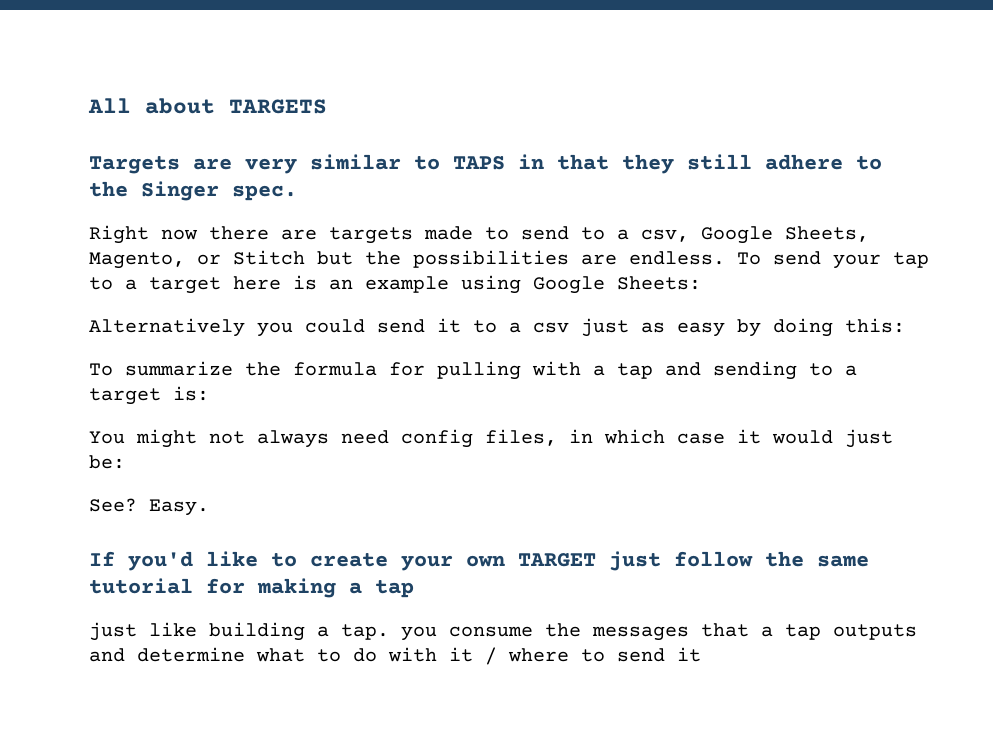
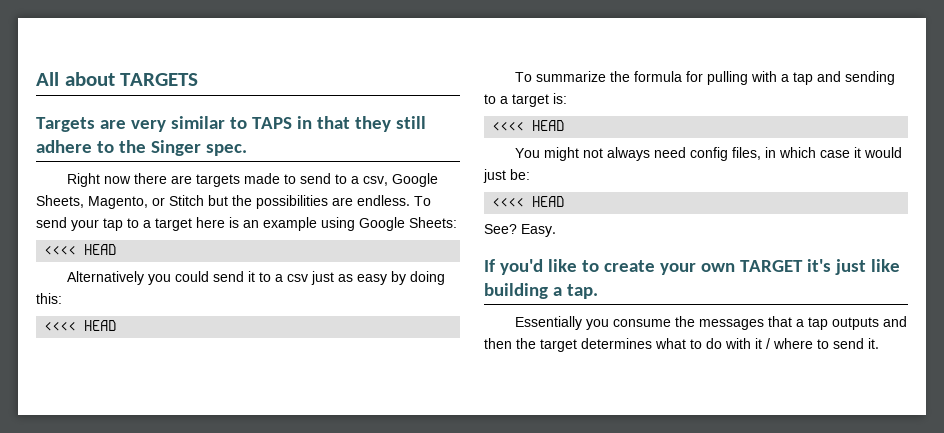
  To send your tap to a target here is an example using Google Sheets:
+ <<<< HEAD
  Alternatively you could send it to a csv just as easy by doing this:
+ <<<< HEAD
  To summarize the formula for pulling with a tap and sending to a target is:
+ <<<< HEAD
  You might not always need config files, in which case it would just be:
+ <<<< HEAD
- If you'd like to create your own TARGET just follow the same tutorial for making a tap
- just like building a tap. you consume the messages that a tap outputs and determine what to do with it / where to send it
+ If you'd like to create your own TARGET it's just like building a tap.
+ Essentially you consume the messages that a tap outputs and then the target determines what to do with it / where to send it.

